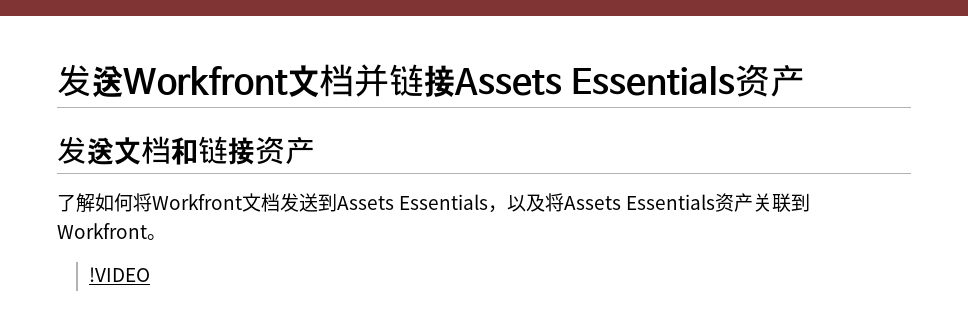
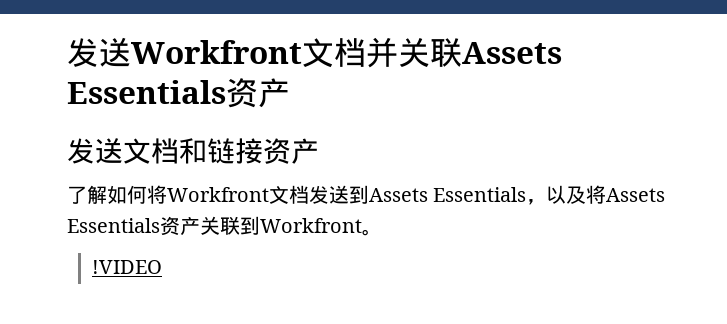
- 发送Workfront文档并链接Assets Essentials资产
+ 发送Workfront文档并关联Assets Essentials资产

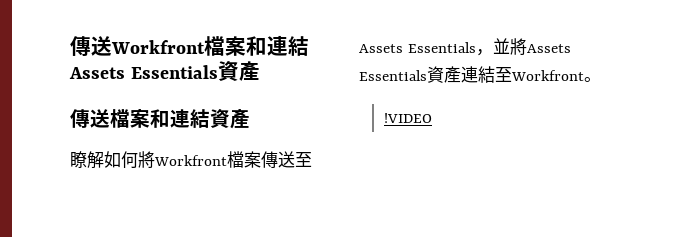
- 发送Workfront文档并关联Assets Essentials资产
- 发送文档和链接资产
- 了解如何将Workfront文档发送到Assets Essentials，以及将Assets Essentials资产关联到Workfront。
+ 傳送Workfront檔案和連結Assets Essentials資產
+ 傳送檔案和連結資產
+ 瞭解如何將Workfront檔案傳送至Assets Essentials，並將Assets Essentials資產連結至Workfront。

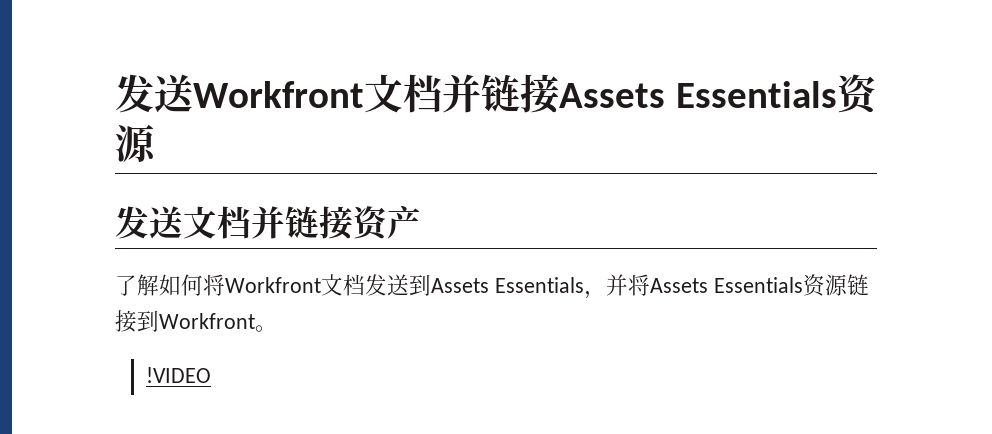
- 傳送Workfront檔案和連結Assets Essentials資產
- 傳送檔案和連結資產
- 瞭解如何將Workfront檔案傳送至Assets Essentials，並將Assets Essentials資產連結至Workfront。
+ 发送Workfront文档并链接Assets Essentials资源
+ 发送文档并链接资产
+ 了解如何将Workfront文档发送到Assets Essentials，并将Assets Essentials资源链接到Workfront。

